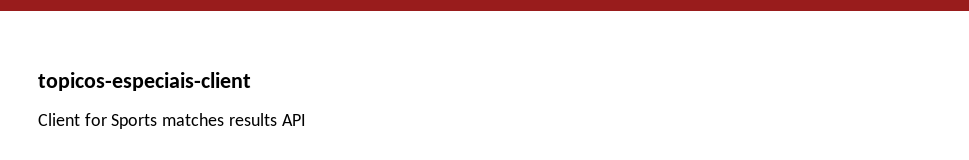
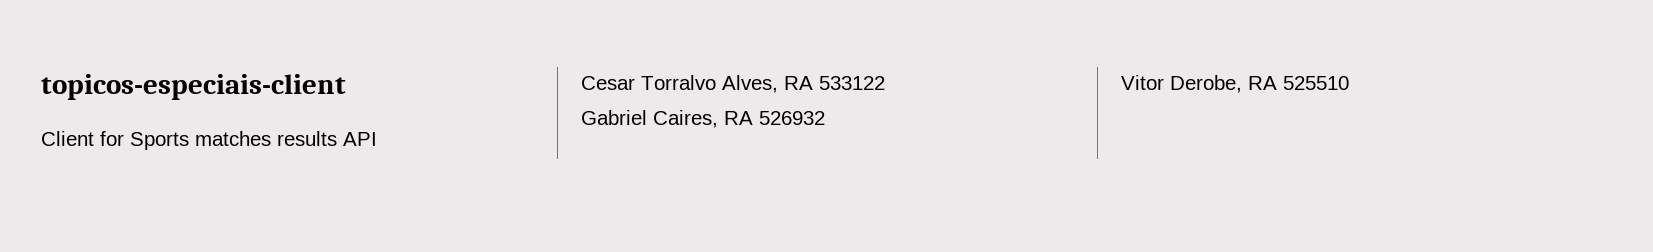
+ Cesar Torralvo Alves, RA 533122
+ Gabriel Caires, RA 526932
+ Vitor Derobe, RA 525510

